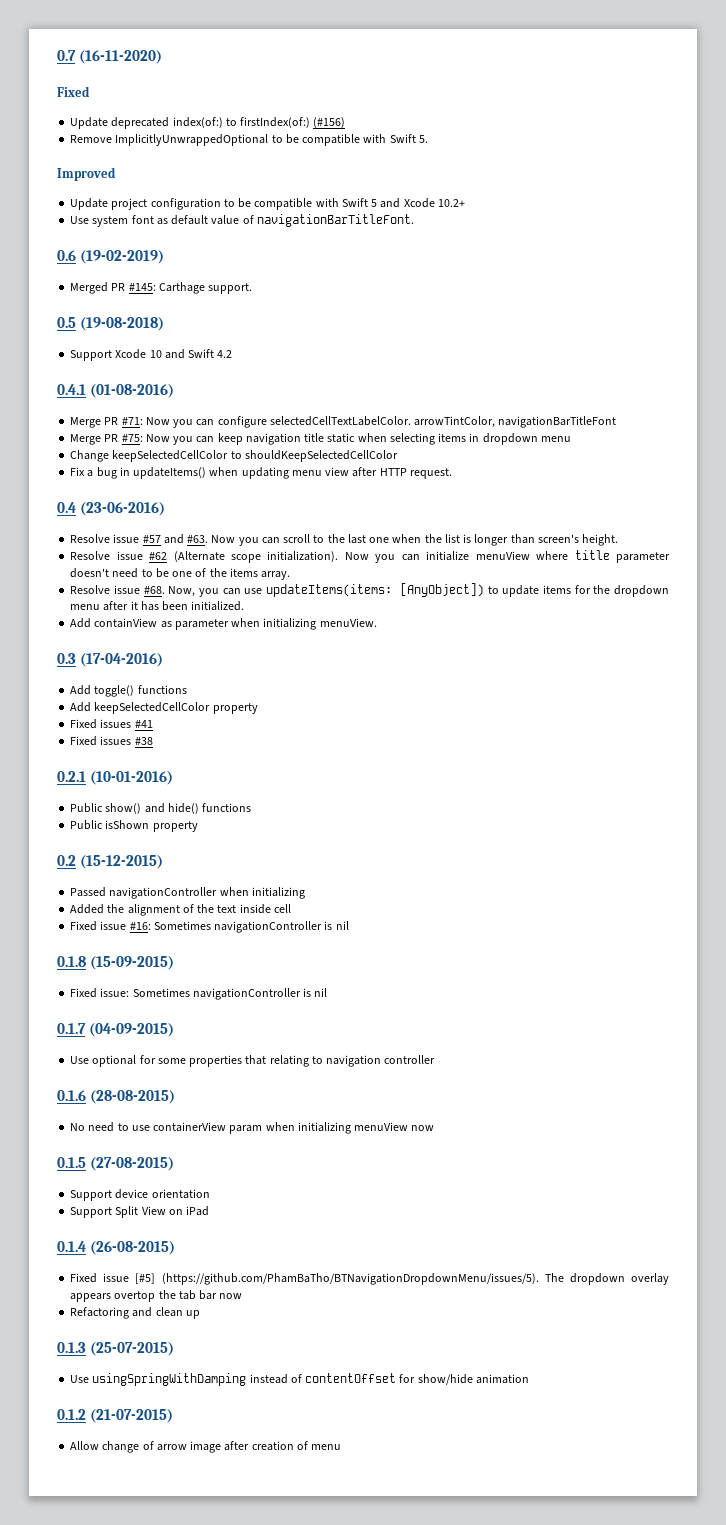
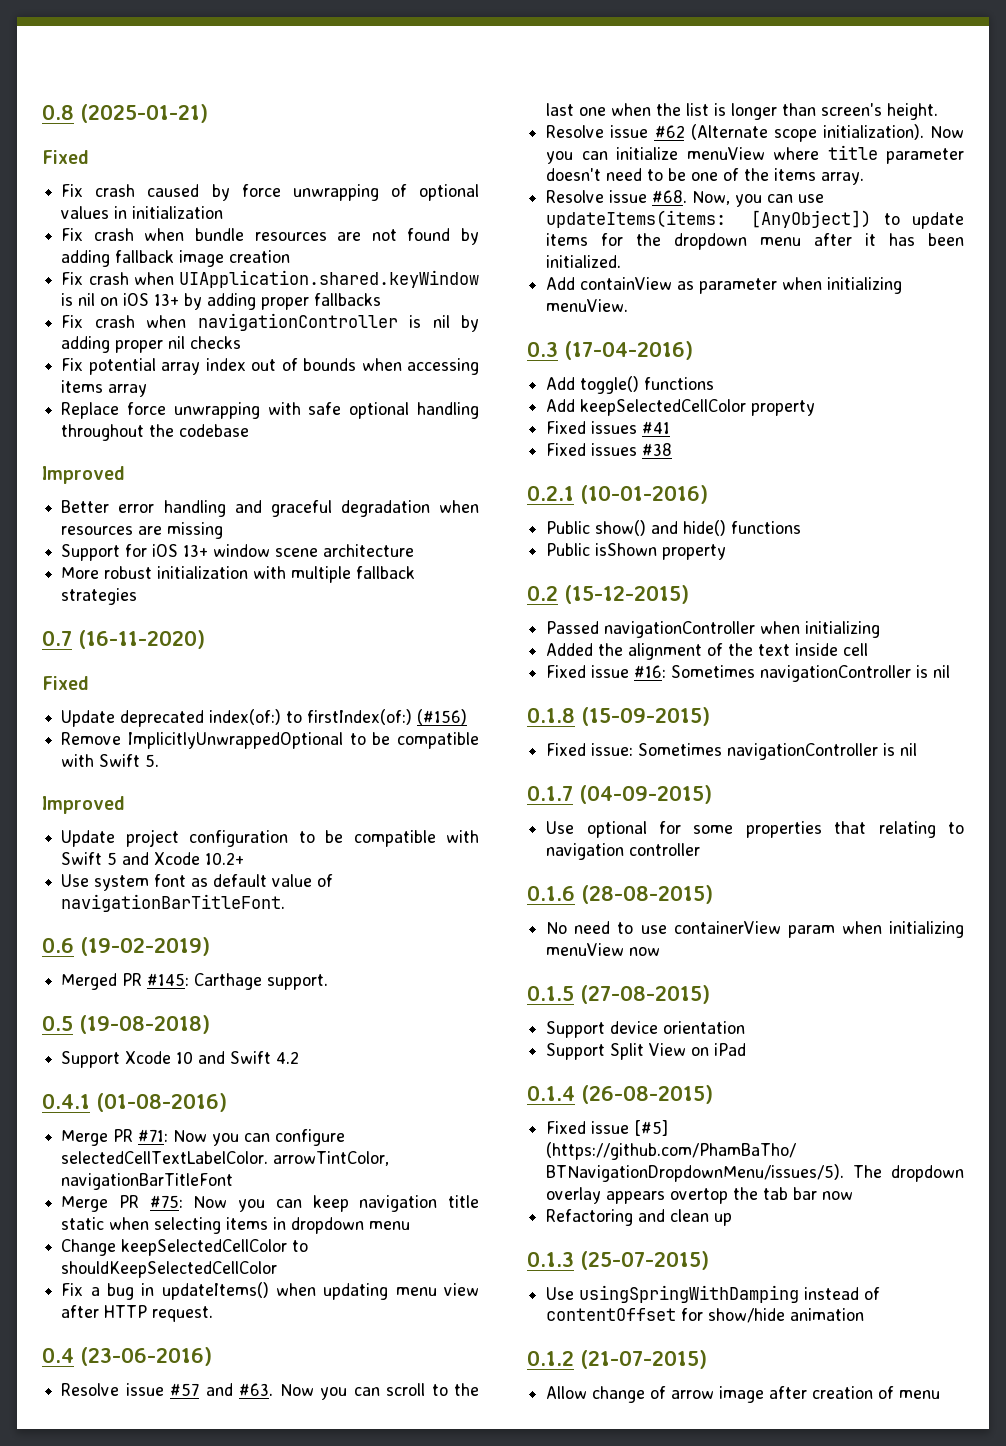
+ 0.8 (2025-01-21)
+ Fixed
+ Fix crash caused by force unwrapping of optional values in initialization
+ Fix crash when bundle resources are not found by adding fallback image creation
+ Fix crash when UIApplication.shared.keyWindow is nil on iOS 13+ by adding proper fallbacks
+ Fix crash when navigationController is nil by adding proper nil checks
+ Fix potential array index out of bounds when accessing items array
+ Replace force unwrapping with safe optional handling throughout the codebase
+ Improved
+ Better error handling and graceful degradation when resources are missing
+ Support for iOS 13+ window scene architecture
+ More robust initialization with multiple fallback strategies

